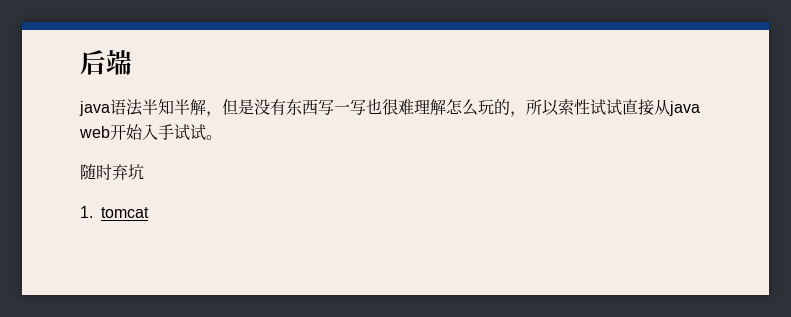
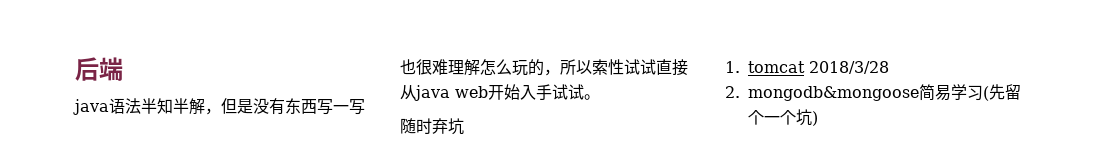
- 1. tomcat
+ 1. tomcat 2018/3/28
+ 2. mongodb&mongoose简易学习(先留个一个坑)

